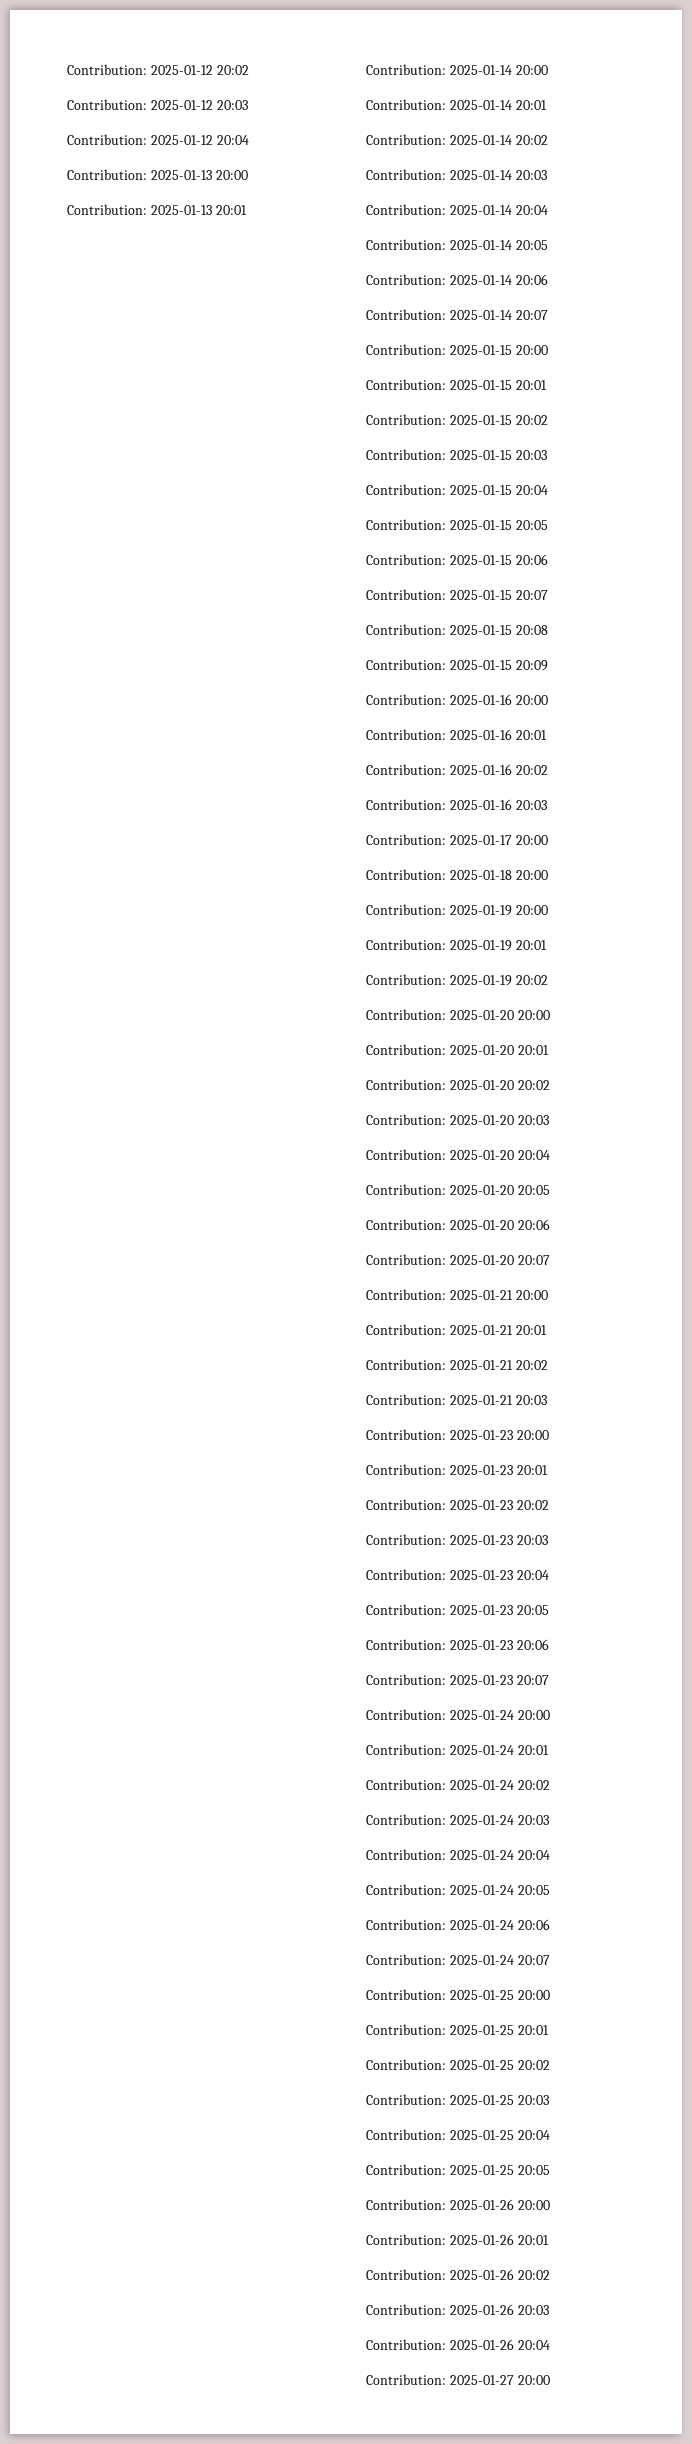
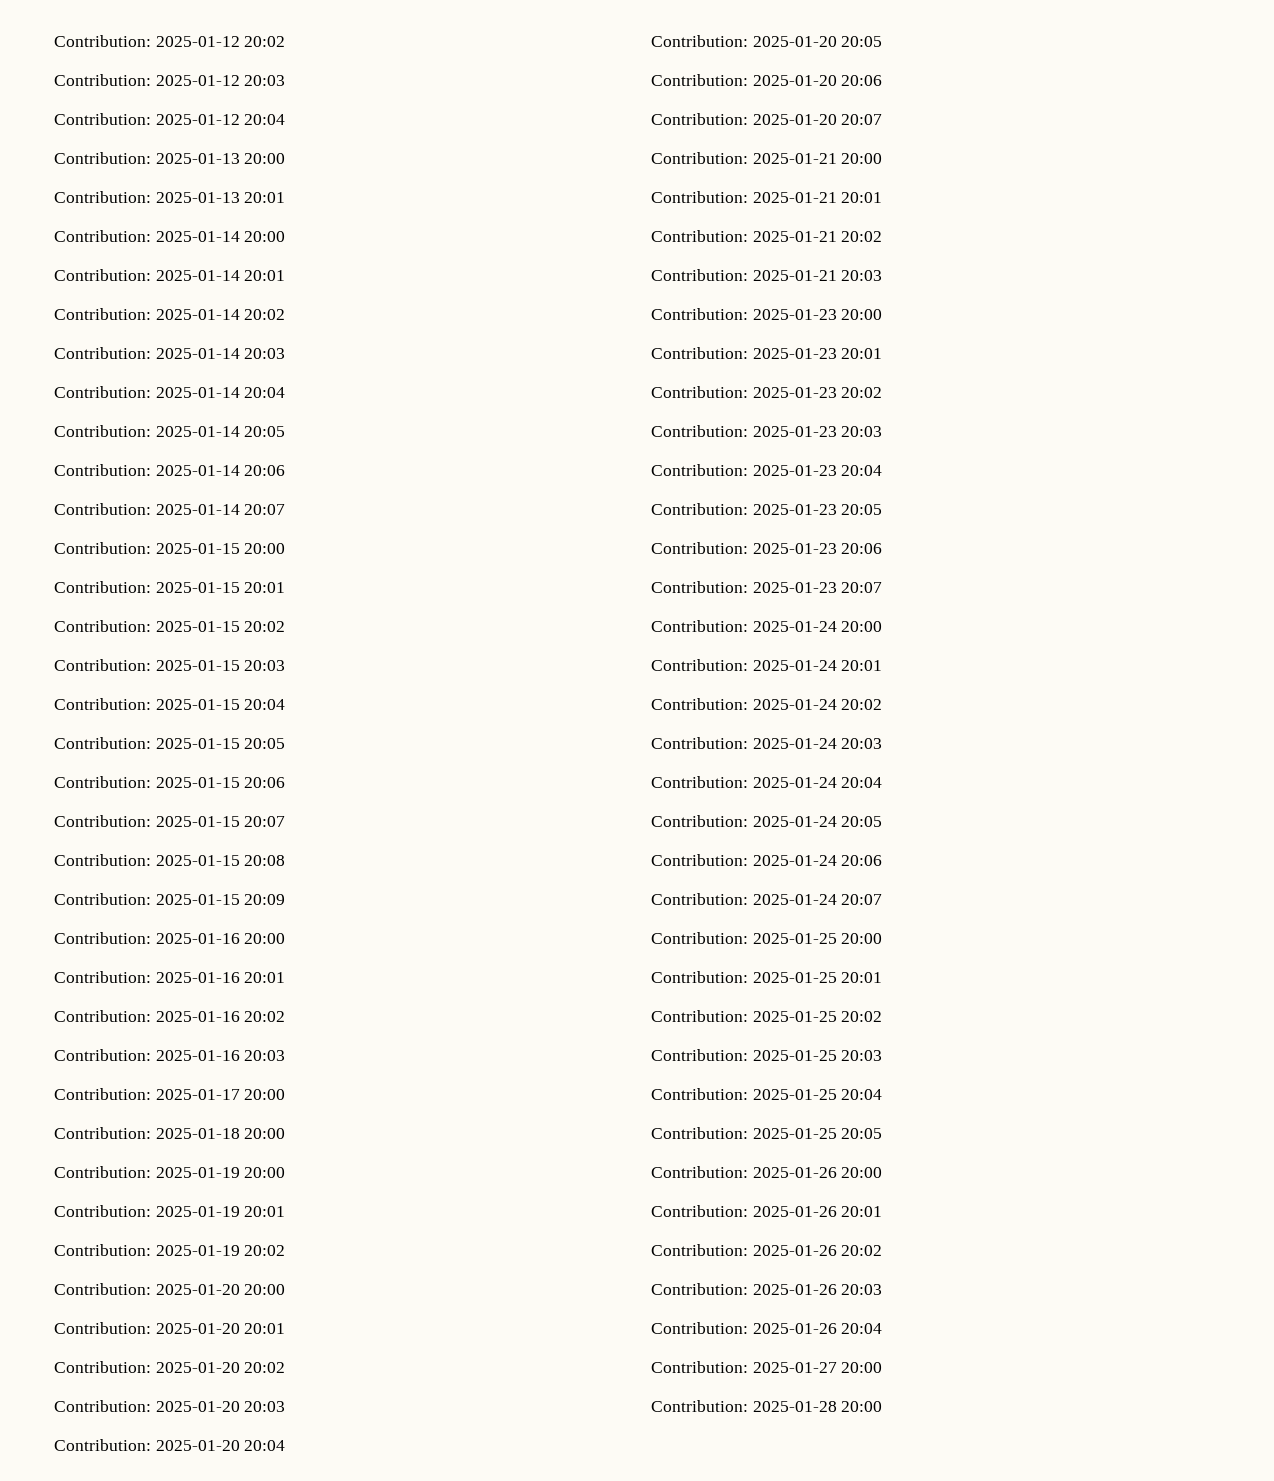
+ Contribution: 2025-01-28 20:00

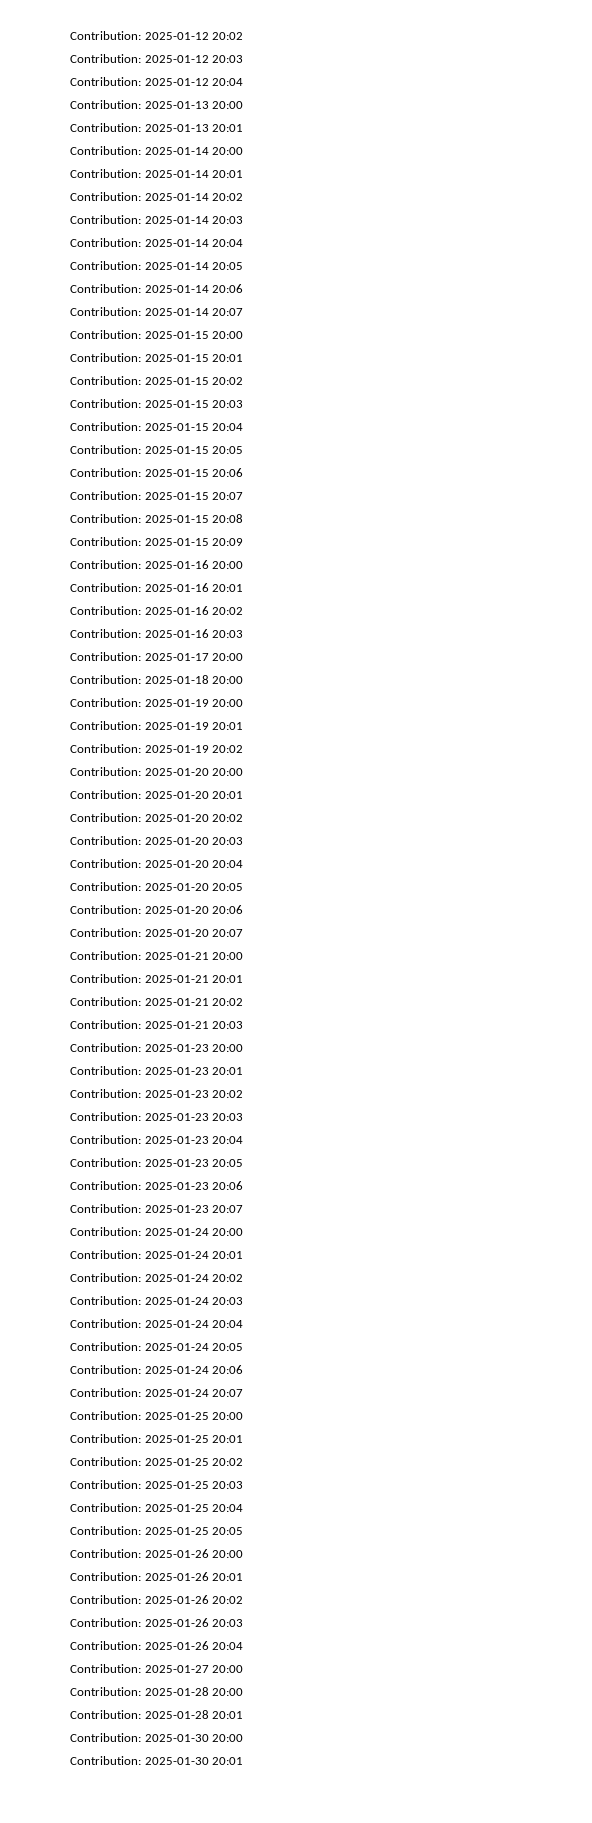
+ Contribution: 2025-01-28 20:01
+ Contribution: 2025-01-30 20:00
+ Contribution: 2025-01-30 20:01

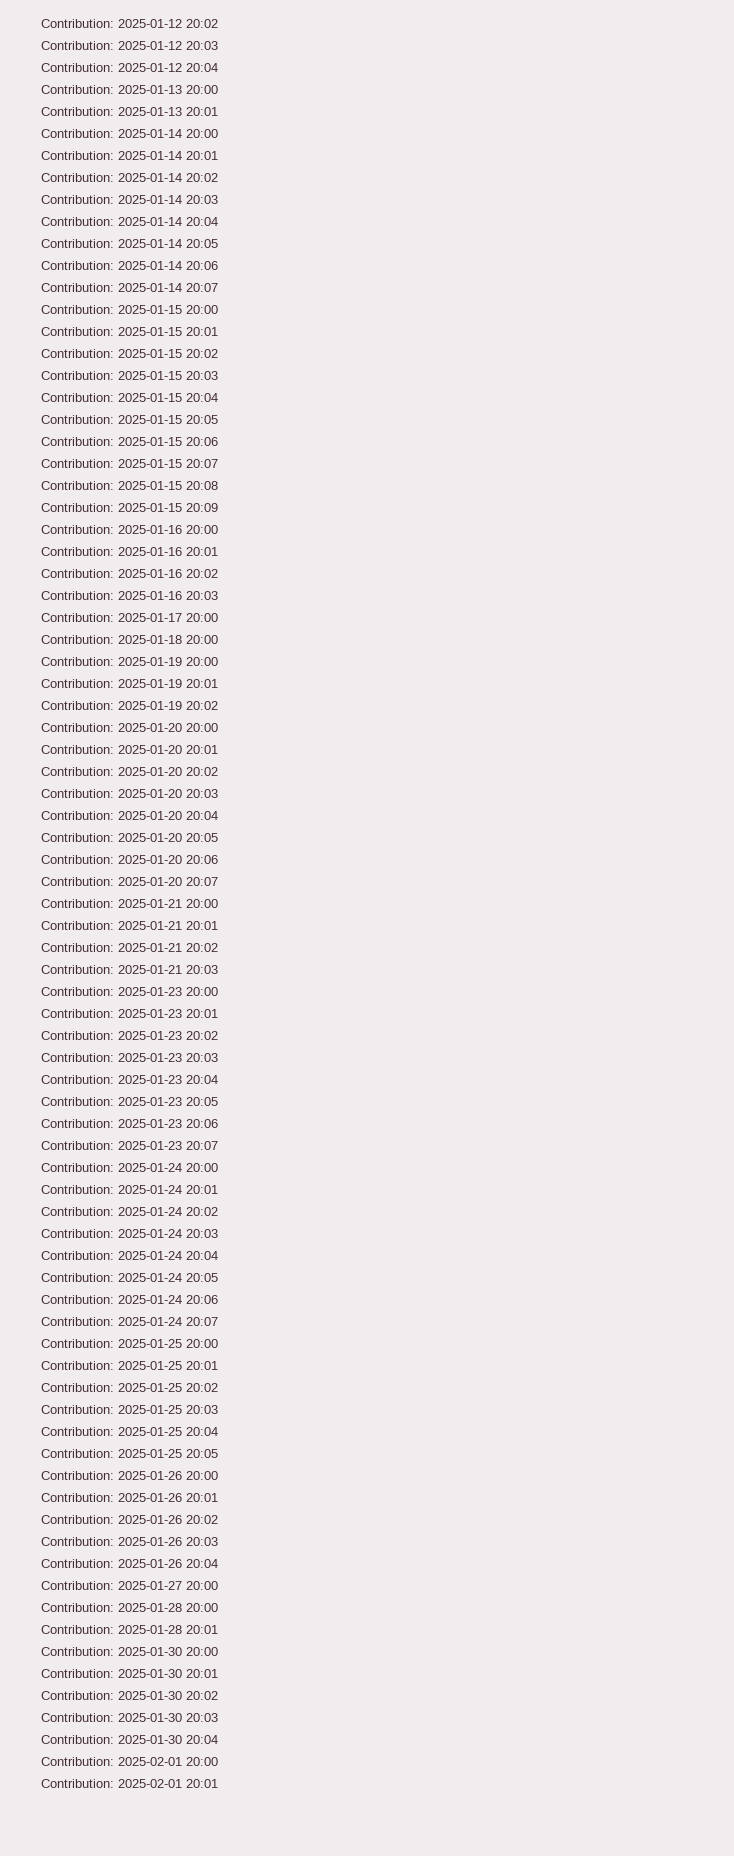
+ Contribution: 2025-01-30 20:02
+ Contribution: 2025-01-30 20:03
+ Contribution: 2025-01-30 20:04
+ Contribution: 2025-02-01 20:00
+ Contribution: 2025-02-01 20:01

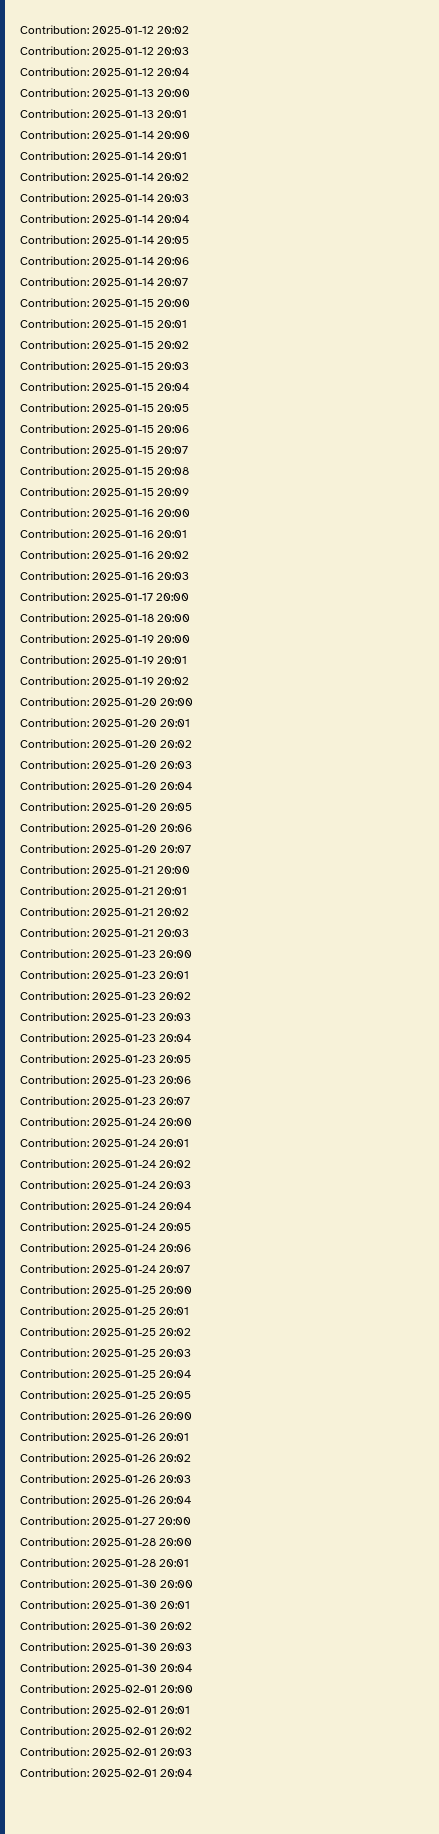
+ Contribution: 2025-02-01 20:02
+ Contribution: 2025-02-01 20:03
+ Contribution: 2025-02-01 20:04

